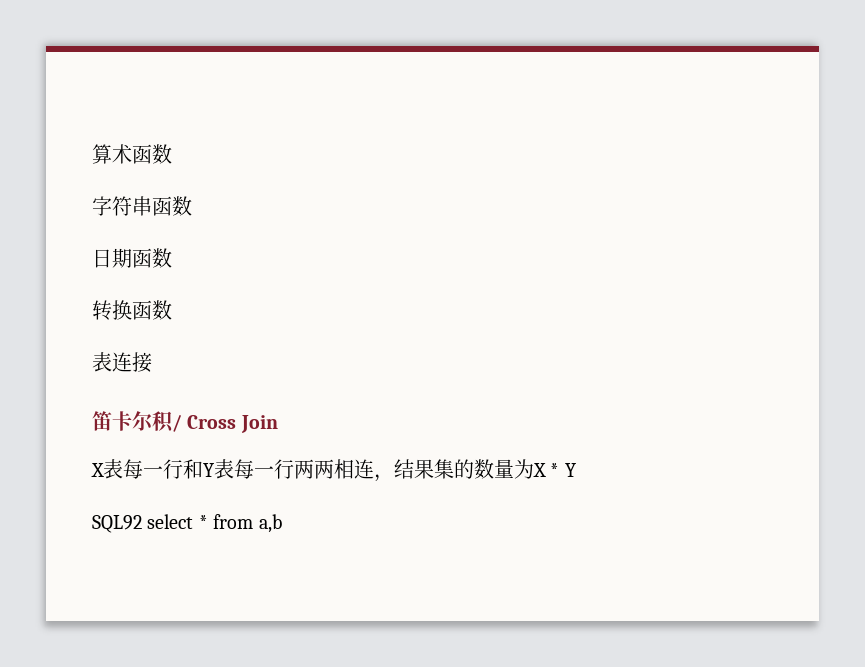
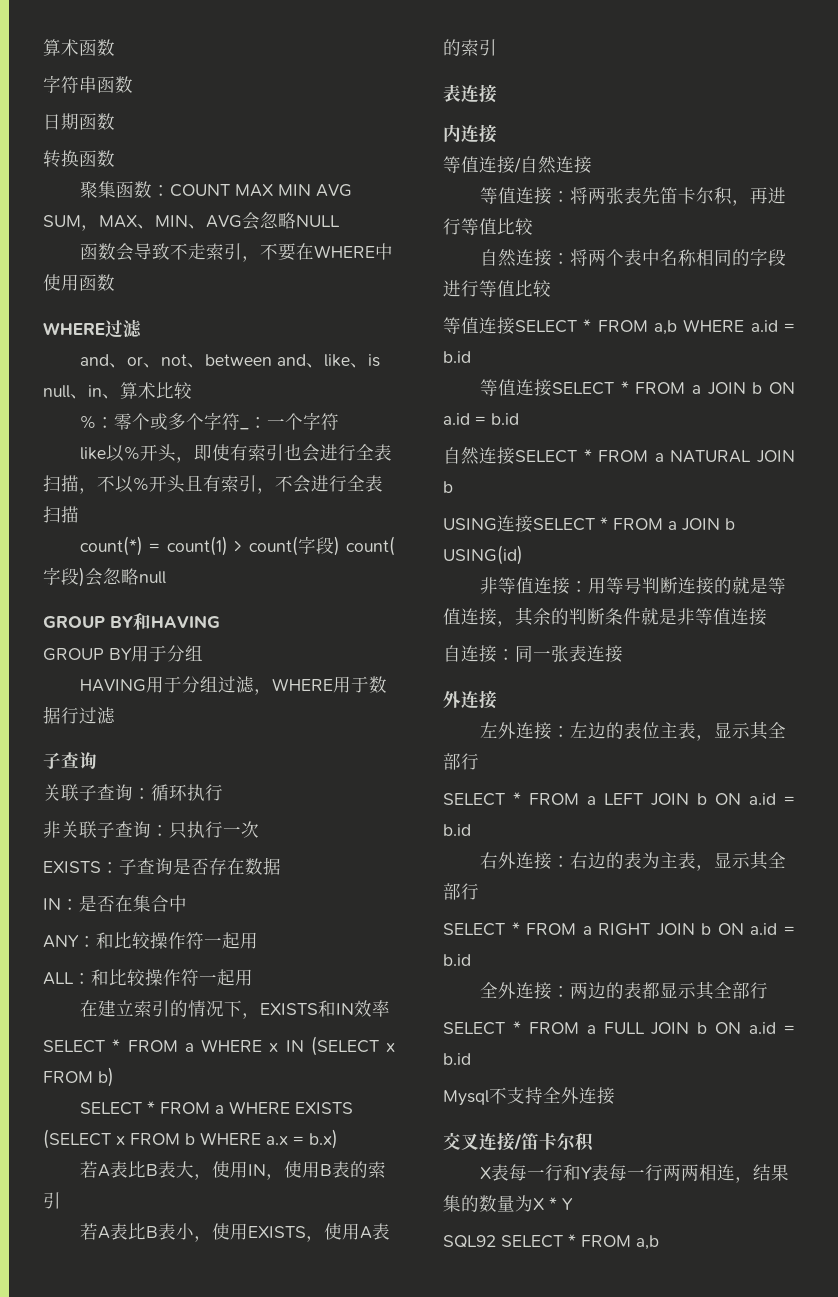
+ 聚集函数：COUNT MAX MIN AVG SUM，MAX、MIN、AVG会忽略NULL
+ 函数会导致不走索引，不要在WHERE中使用函数
+ WHERE过滤
+ and、or、not、between and、like、is null、in、算术比较
+ %：零个或多个字符_：一个字符
+ like以%开头，即使有索引也会进行全表扫描，不以%开头且有索引，不会进行全表扫描
+ count(*) = count(1) > count(字段) count(字段)会忽略null
+ GROUP BY和HAVING
+ GROUP BY用于分组
+ HAVING用于分组过滤，WHERE用于数据行过滤
+ 子查询
+ 关联子查询：循环执行
+ 非关联子查询：只执行一次
+ EXISTS：子查询是否存在数据
+ IN：是否在集合中
+ ANY：和比较操作符一起用
+ ALL：和比较操作符一起用
+ 在建立索引的情况下，EXISTS和IN效率
+ SELECT * FROM a WHERE x IN (SELECT x FROM b)
+ SELECT * FROM a WHERE EXISTS (SELECT x FROM b WHERE a.x = b.x)
+ 若A表比B表大，使用IN，使用B表的索引
+ 若A表比B表小，使用EXISTS，使用A表的索引
  表连接
- 笛卡尔积/ Cross Join
+ 内连接
+ 等值连接/自然连接
+ 等值连接：将两张表先笛卡尔积，再进行等值比较
+ 自然连接：将两个表中名称相同的字段进行等值比较
+ 等值连接SELECT * FROM a,b WHERE a.id = b.id
+ 等值连接SELECT * FROM a JOIN b ON a.id = b.id
+ 自然连接SELECT * FROM a NATURAL JOIN b
+ USING连接SELECT * FROM a JOIN b USING(id)
+ 非等值连接：用等号判断连接的就是等值连接，其余的判断条件就是非等值连接
+ 自连接：同一张表连接
+ 外连接
+ 左外连接：左边的表位主表，显示其全部行
+ SELECT * FROM a LEFT JOIN b ON a.id = b.id
+ 右外连接：右边的表为主表，显示其全部行
+ SELECT * FROM a RIGHT JOIN b ON a.id = b.id
+ 全外连接：两边的表都显示其全部行
+ SELECT * FROM a FULL JOIN b ON a.id = b.id
+ Mysql不支持全外连接
+ 交叉连接/笛卡尔积
- SQL92 select * from a,b
+ SQL92 SELECT * FROM a,b

